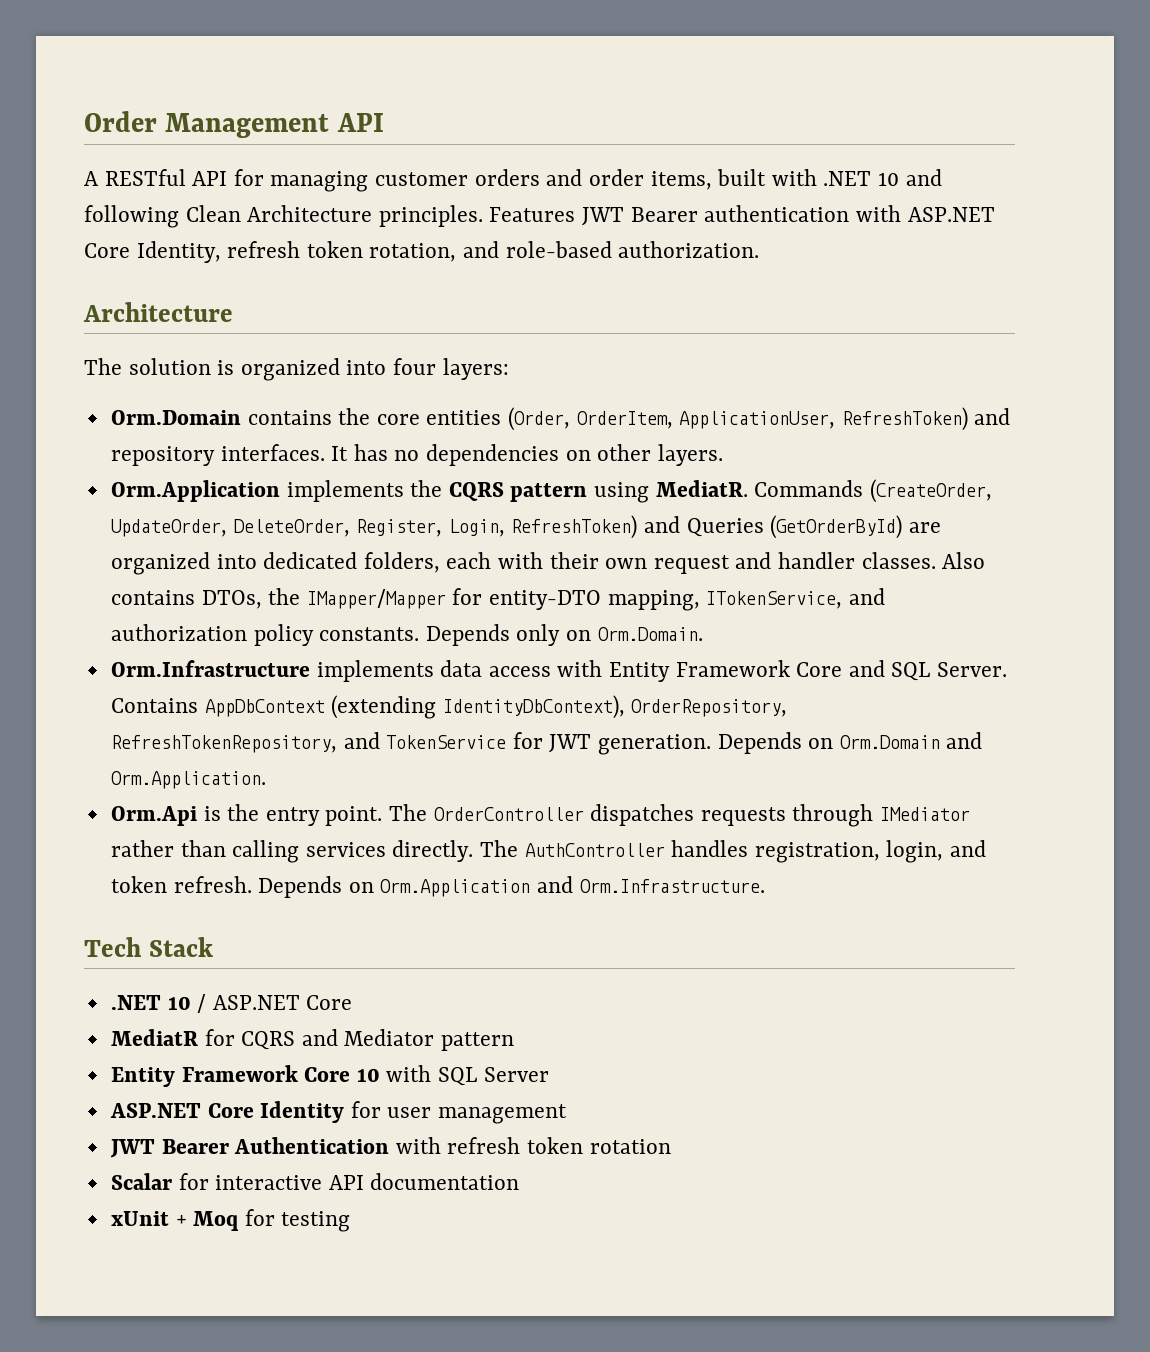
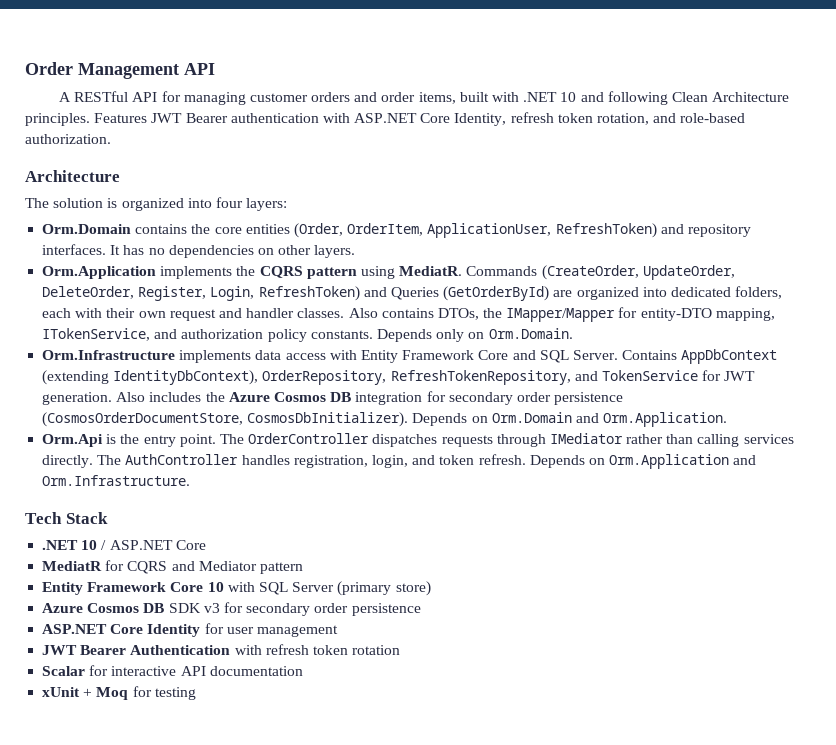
+ Also includes the Azure Cosmos DB integration for secondary order persistence (CosmosOrderDocumentStore, CosmosDbInitializer).
- Entity Framework Core 10 with SQL Server
+ Entity Framework Core 10 with SQL Server (primary store)
+ Azure Cosmos DB SDK v3 for secondary order persistence

